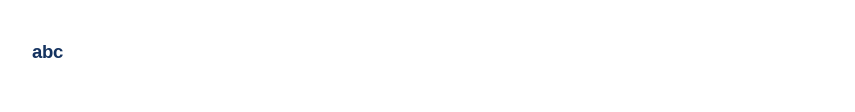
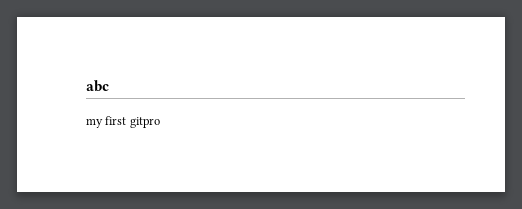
+ my first gitpro

